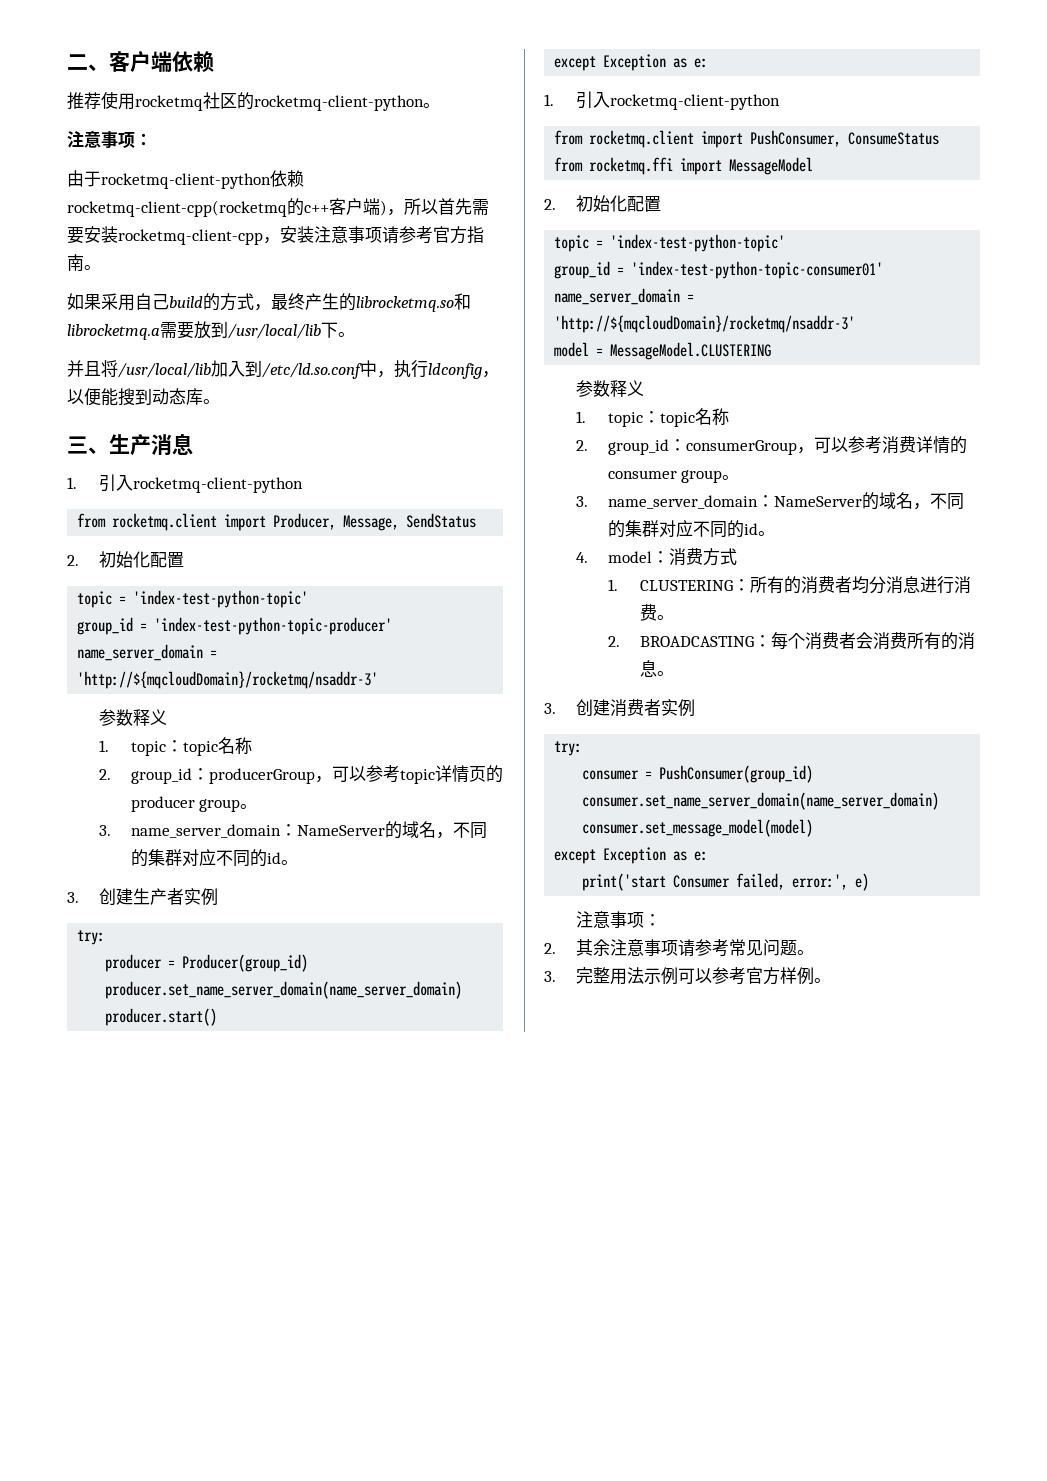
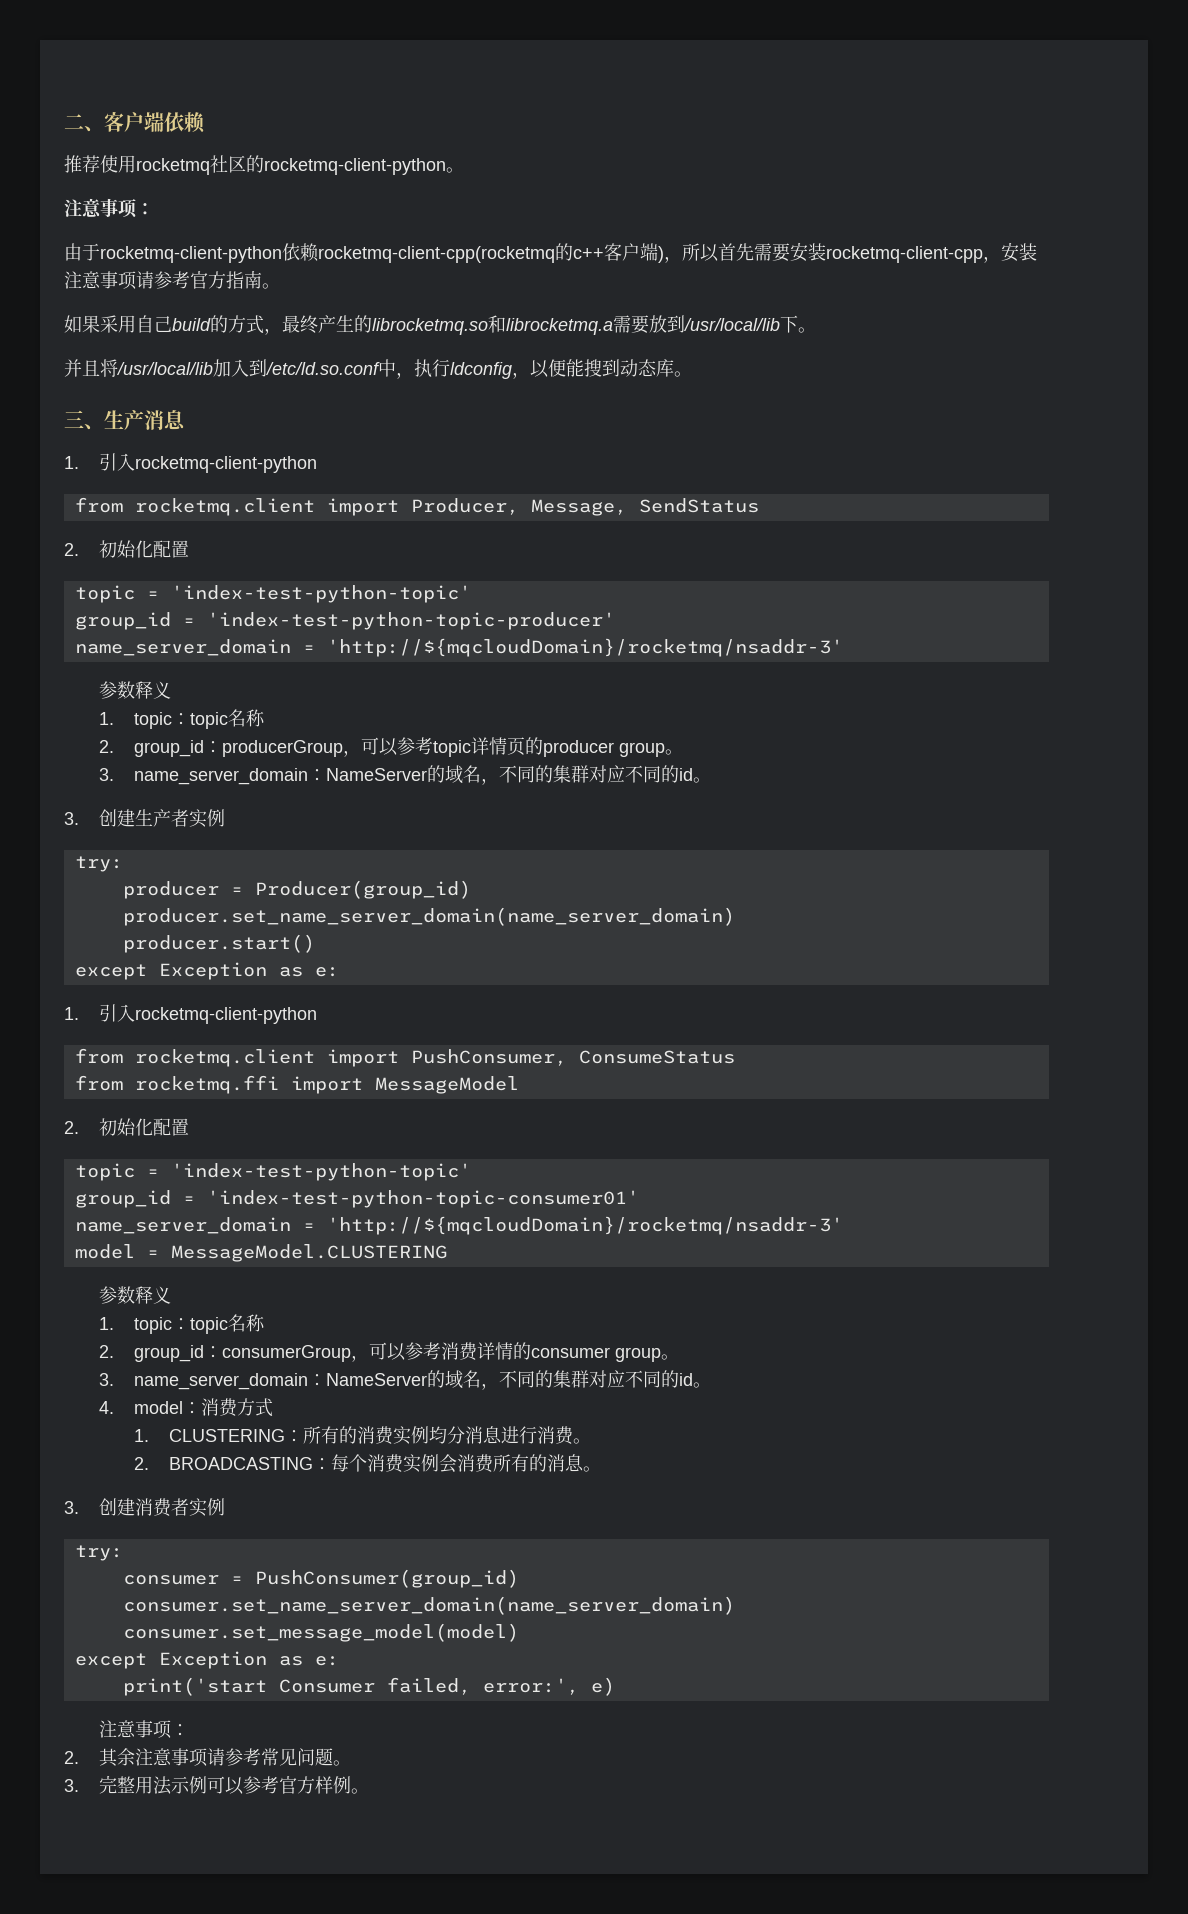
- 1. CLUSTERING：所有的消费者均分消息进行消费。
+ 1. CLUSTERING：所有的消费实例均分消息进行消费。
- 2. BROADCASTING：每个消费者会消费所有的消息。
+ 2. BROADCASTING：每个消费实例会消费所有的消息。

